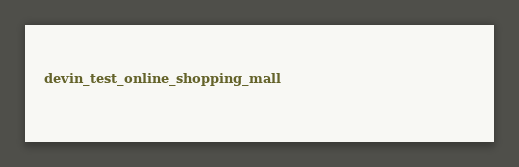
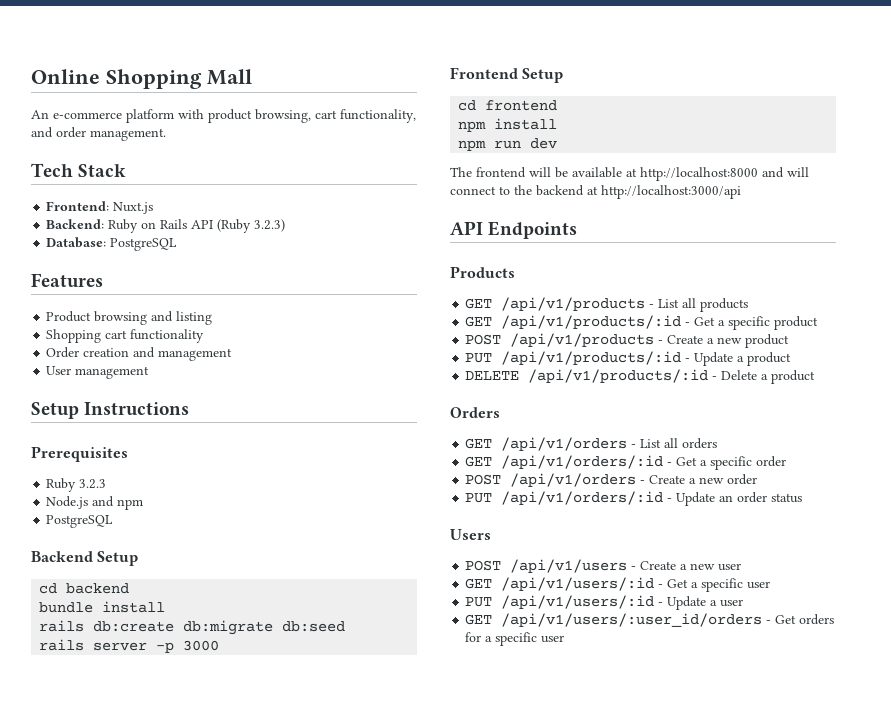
- devin_test_online_shopping_mall
+ Online Shopping Mall
+ An e-commerce platform with product browsing, cart functionality, and order management.
+ Tech Stack
+ Frontend: Nuxt.js
+ Backend: Ruby on Rails API (Ruby 3.2.3)
+ Database: PostgreSQL
+ Features
+ Product browsing and listing
+ Shopping cart functionality
+ Order creation and management
+ User management
+ Setup Instructions
+ Prerequisites
+ Ruby 3.2.3
+ Node.js and npm
+ PostgreSQL
+ Backend Setup
+ cd backend
+ bundle install
+ rails db:create db:migrate db:seed
+ rails server -p 3000
+ Frontend Setup
+ cd frontend
+ npm install
+ npm run dev
+ The frontend will be available at http://localhost:8000 and will connect to the backend at http://localhost:3000/api
+ API Endpoints
+ Products
+ GET /api/v1/products - List all products
+ GET /api/v1/products/:id - Get a specific product
+ POST /api/v1/products - Create a new product
+ PUT /api/v1/products/:id - Update a product
+ DELETE /api/v1/products/:id - Delete a product
+ Orders
+ GET /api/v1/orders - List all orders
+ GET /api/v1/orders/:id - Get a specific order
+ POST /api/v1/orders - Create a new order
+ PUT /api/v1/orders/:id - Update an order status
+ Users
+ POST /api/v1/users - Create a new user
+ GET /api/v1/users/:id - Get a specific user
+ PUT /api/v1/users/:id - Update a user
+ GET /api/v1/users/:user_id/orders - Get orders for a specific user

